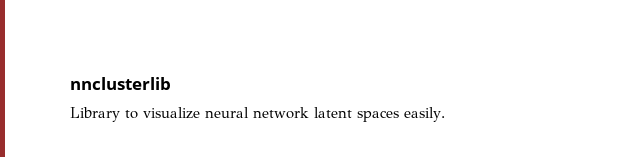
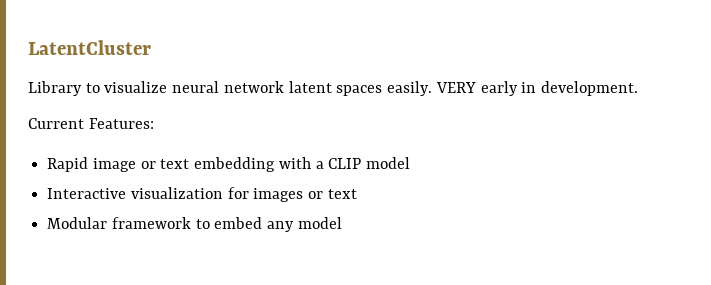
- nnclusterlib
+ LatentCluster
+ VERY early in development.
+ Current Features:
+ Rapid image or text embedding with a CLIP model
+ Interactive visualization for images or text
+ Modular framework to embed any model

